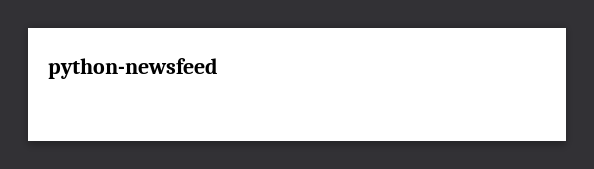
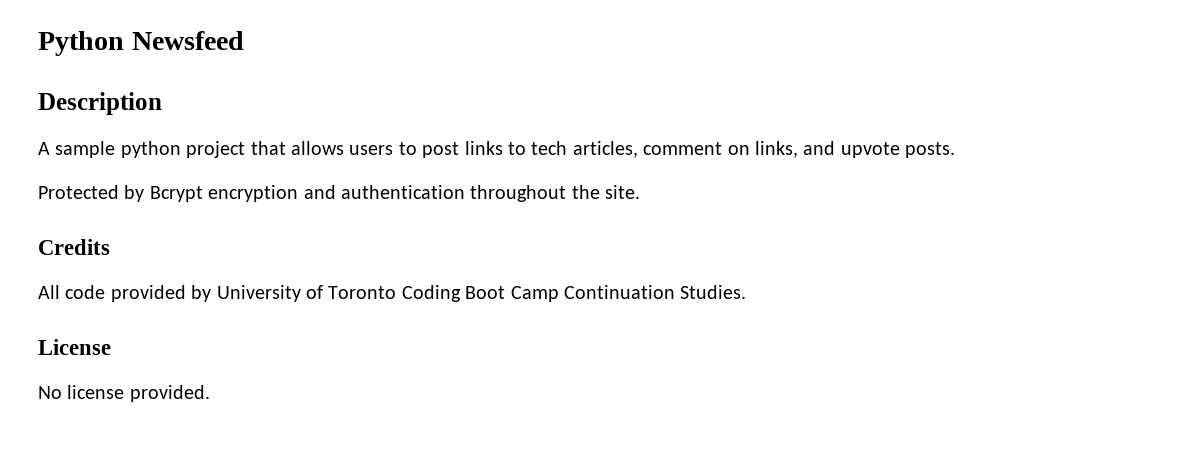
- python-newsfeed
+ Python Newsfeed
+ Description
+ A sample python project that allows users to post links to tech articles, comment on links, and upvote posts.
+ Protected by Bcrypt encryption and authentication throughout the site.
+ Credits
+ All code provided by University of Toronto Coding Boot Camp Continuation Studies.
+ License
+ No license provided.

